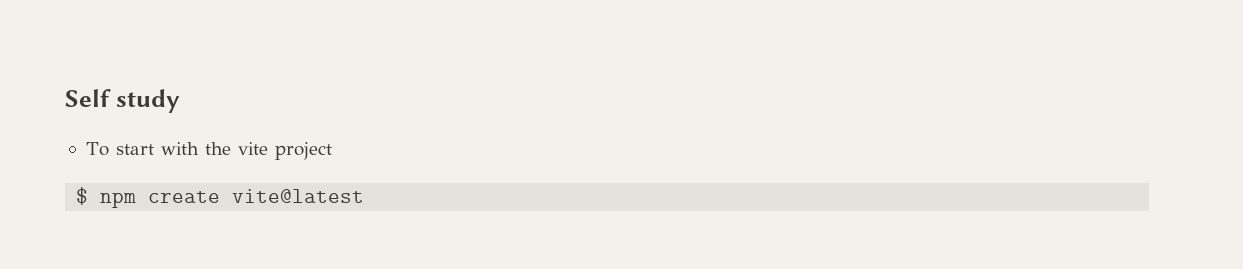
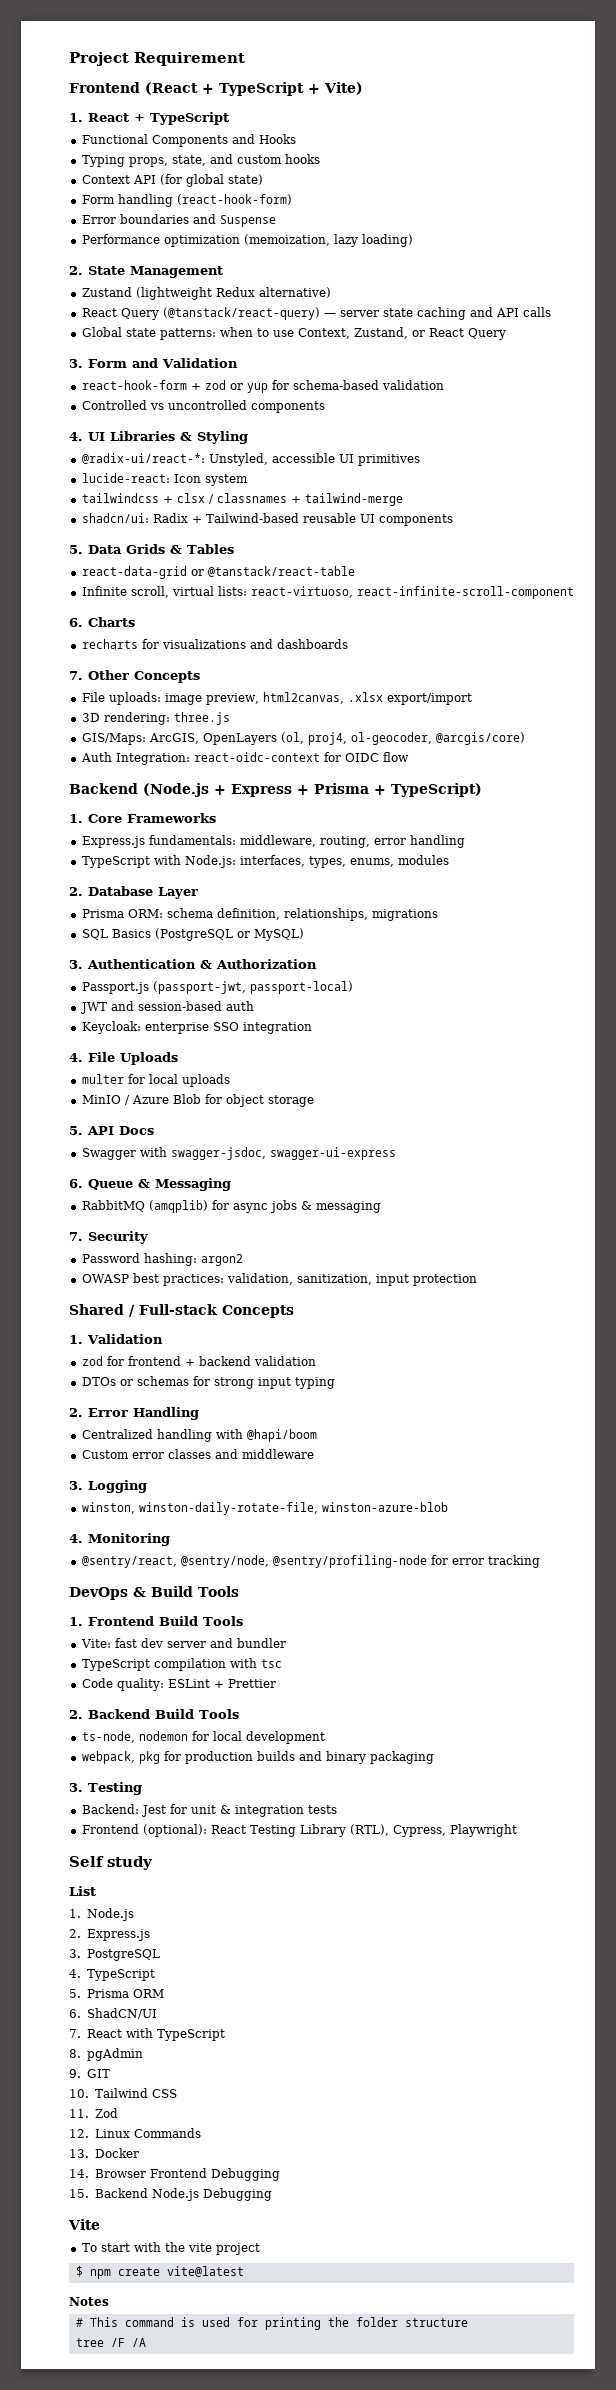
+ Project Requirement
+ Frontend (React + TypeScript + Vite)
+ 1. React + TypeScript
+ Functional Components and Hooks
+ Typing props, state, and custom hooks
+ Context API (for global state)
+ Form handling (react-hook-form)
+ Error boundaries and Suspense
+ Performance optimization (memoization, lazy loading)
+ 2. State Management
+ Zustand (lightweight Redux alternative)
+ React Query (@tanstack/react-query) — server state caching and API calls
+ Global state patterns: when to use Context, Zustand, or React Query
+ 3. Form and Validation
+ react-hook-form + zod or yup for schema-based validation
+ Controlled vs uncontrolled components
+ 4. UI Libraries & Styling
+ @radix-ui/react-*: Unstyled, accessible UI primitives
+ lucide-react: Icon system
+ tailwindcss + clsx / classnames + tailwind-merge
+ shadcn/ui: Radix + Tailwind-based reusable UI components
+ 5. Data Grids & Tables
+ react-data-grid or @tanstack/react-table
+ Infinite scroll, virtual lists: react-virtuoso, react-infinite-scroll-component
+ 6. Charts
+ recharts for visualizations and dashboards
+ 7. Other Concepts
+ File uploads: image preview, html2canvas, .xlsx export/import
+ 3D rendering: three.js
+ GIS/Maps: ArcGIS, OpenLayers (ol, proj4, ol-geocoder, @arcgis/core)
+ Auth Integration: react-oidc-context for OIDC flow
+ Backend (Node.js + Express + Prisma + TypeScript)
+ 1. Core Frameworks
+ Express.js fundamentals: middleware, routing, error handling
+ TypeScript with Node.js: interfaces, types, enums, modules
+ 2. Database Layer
+ Prisma ORM: schema definition, relationships, migrations
+ SQL Basics (PostgreSQL or MySQL)
+ 3. Authentication & Authorization
+ Passport.js (passport-jwt, passport-local)
+ JWT and session-based auth
+ Keycloak: enterprise SSO integration
+ 4. File Uploads
+ multer for local uploads
+ MinIO / Azure Blob for object storage
+ 5. API Docs
+ Swagger with swagger-jsdoc, swagger-ui-express
+ 6. Queue & Messaging
+ RabbitMQ (amqplib) for async jobs & messaging
+ 7. Security
+ Password hashing: argon2
+ OWASP best practices: validation, sanitization, input protection
+ Shared / Full-stack Concepts
+ 1. Validation
+ zod for frontend + backend validation
+ DTOs or schemas for strong input typing
+ 2. Error Handling
+ Centralized handling with @hapi/boom
+ Custom error classes and middleware
+ 3. Logging
+ winston, winston-daily-rotate-file, winston-azure-blob
+ 4. Monitoring
+ @sentry/react, @sentry/node, @sentry/profiling-node for error tracking
+ DevOps & Build Tools
+ 1. Frontend Build Tools
+ Vite: fast dev server and bundler
+ TypeScript compilation with tsc
+ Code quality: ESLint + Prettier
+ 2. Backend Build Tools
+ ts-node, nodemon for local development
+ webpack, pkg for production builds and binary packaging
+ 3. Testing
+ Backend: Jest for unit & integration tests
+ Frontend (optional): React Testing Library (RTL), Cypress, Playwright
  Self study
+ List
+ 1. Node.js
+ 2. Express.js
+ 3. PostgreSQL
+ 4. TypeScript
+ 5. Prisma ORM
+ 6. ShadCN/UI
+ 7. React with TypeScript
+ 8. pgAdmin
+ 9. GIT
+ 10. Tailwind CSS
+ 11. Zod
+ 12. Linux Commands
+ 13. Docker
+ 14. Browser Frontend Debugging
+ 15. Backend Node.js Debugging
+ Vite
+ Notes
+ # This command is used for printing the folder structure
+ tree /F /A

